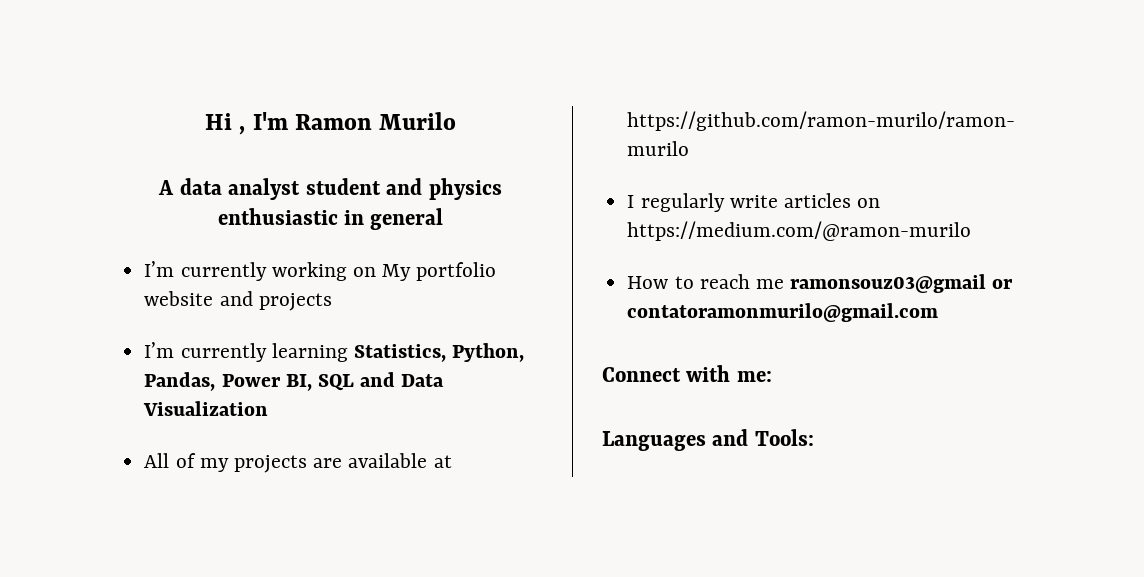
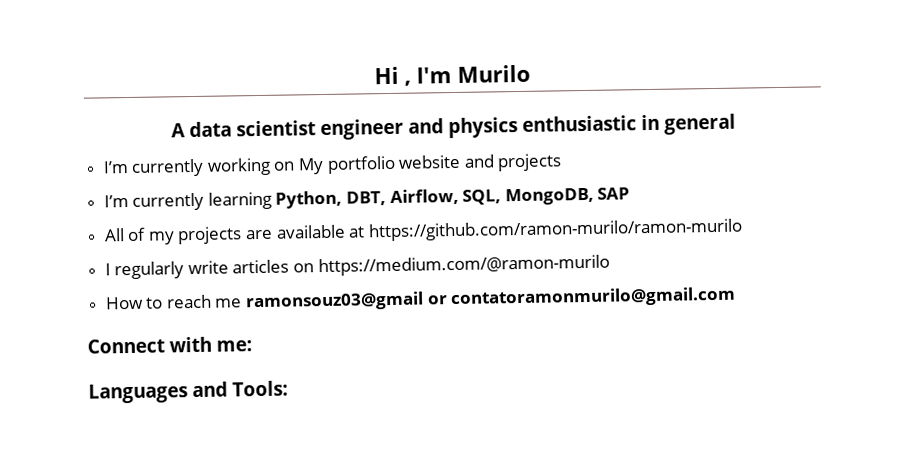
- Hi , I'm Ramon Murilo
+ Hi , I'm Murilo
- A data analyst student and physics enthusiastic in general
+ A data scientist engineer and physics enthusiastic in general
- I’m currently learning Statistics, Python, Pandas, Power BI, SQL and Data Visualization
+ I’m currently learning Python, DBT, Airflow, SQL, MongoDB, SAP

